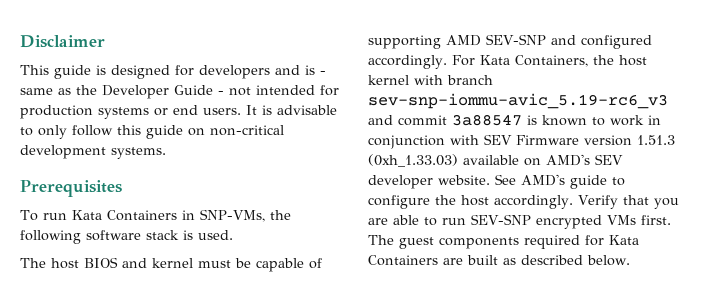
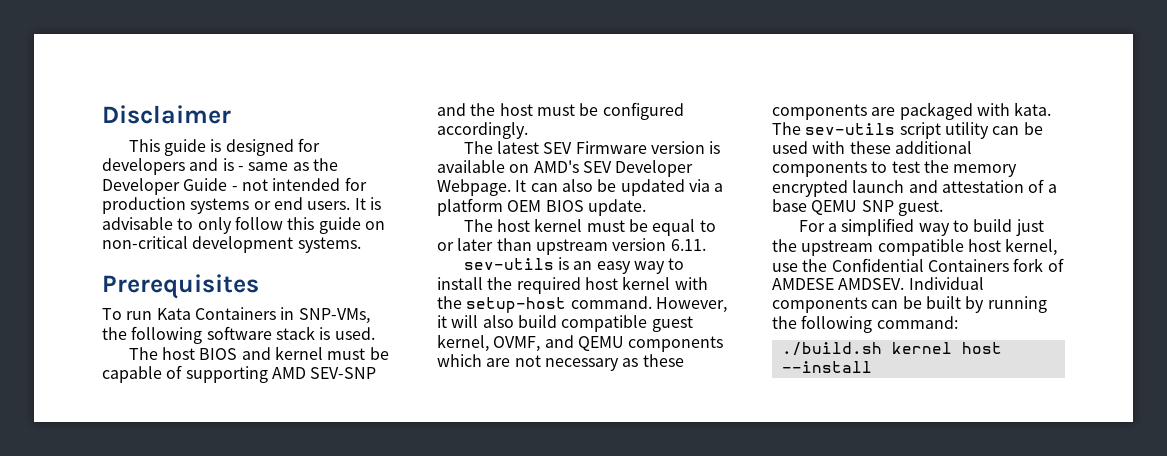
- The host BIOS and kernel must be capable of supporting AMD SEV-SNP and configured accordingly. For Kata Containers, the host kernel with branch sev-snp-iommu-avic_5.19-rc6_v3 and commit 3a88547 is known to work in conjunction with SEV Firmware version 1.51.3 (0xh_1.33.03) available on AMD's SEV developer website. See AMD's guide to configure the host accordingly. Verify that you are able to run SEV-SNP encrypted VMs first. The guest components required for Kata Containers are built as described below.
+ The host BIOS and kernel must be capable of supporting AMD SEV-SNP and the host must be configured accordingly.
+ The latest SEV Firmware version is available on AMD's SEV Developer Webpage. It can also be updated via a platform OEM BIOS update.
+ The host kernel must be equal to or later than upstream version 6.11.
+ sev-utils is an easy way to install the required host kernel with the setup-host command. However, it will also build compatible guest kernel, OVMF, and QEMU components which are not necessary as these components are packaged with kata. The sev-utils script utility can be used with these additional components to test the memory encrypted launch and attestation of a base QEMU SNP guest.
+ For a simplified way to build just the upstream compatible host kernel, use the Confidential Containers fork of AMDESE AMDSEV. Individual components can be built by running the following command:
+ ./build.sh kernel host --install

